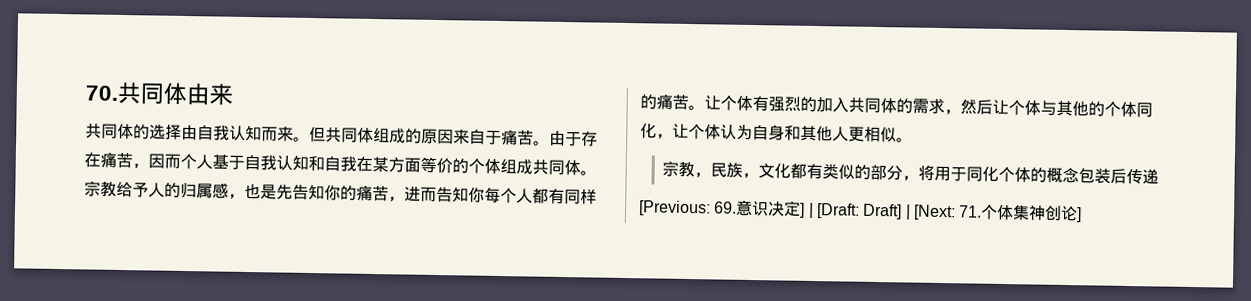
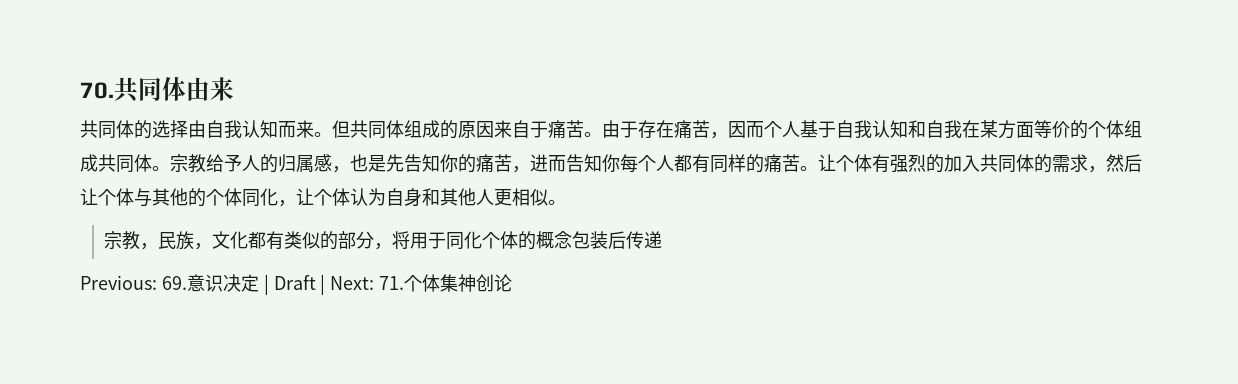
- [Previous: 69.意识决定] | [Draft: Draft] | [Next: 71.个体集神创论]
+ Previous: 69.意识决定 | Draft | Next: 71.个体集神创论

